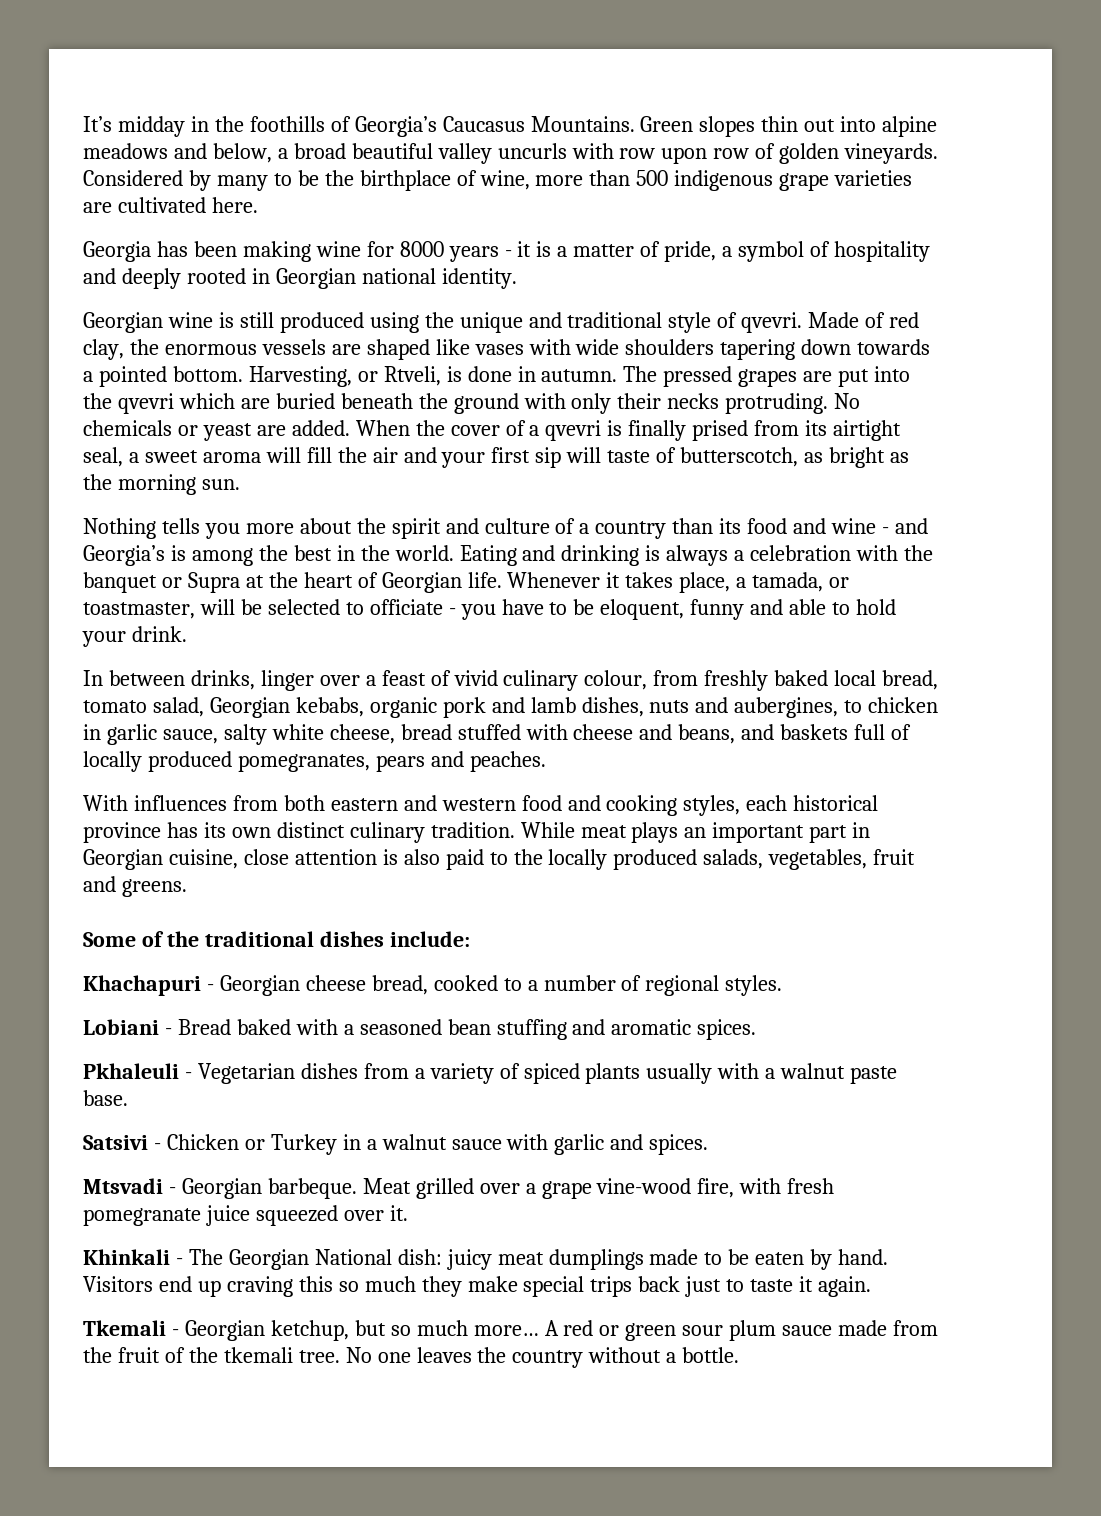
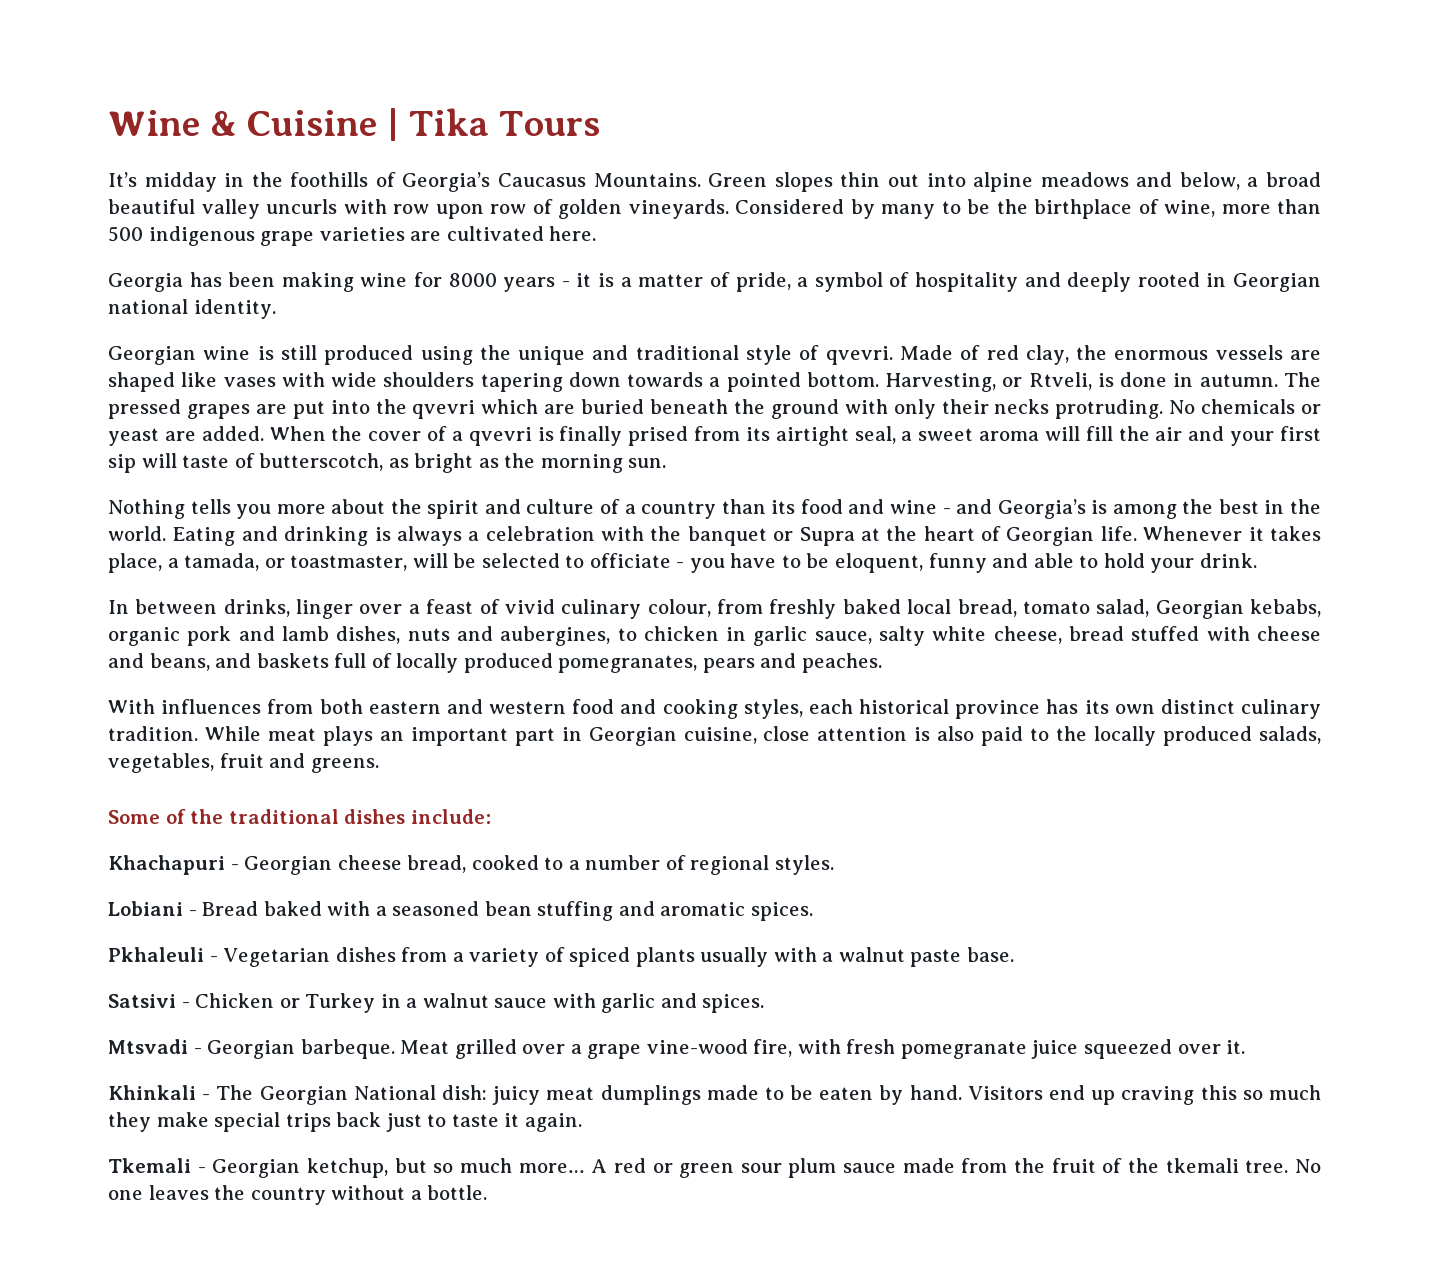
+ Wine & Cuisine | Tika Tours

